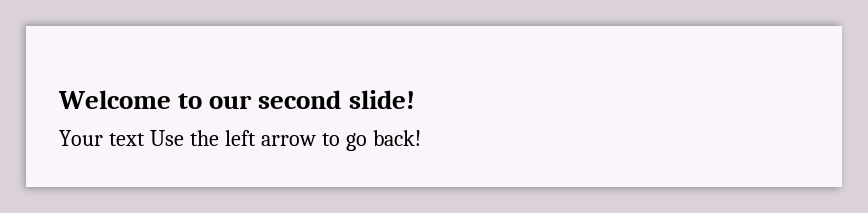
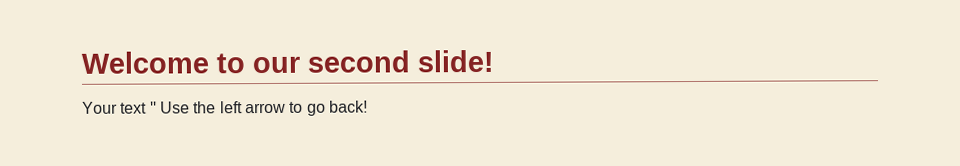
- Your text Use the left arrow to go back!
+ Your text '' Use the left arrow to go back!

